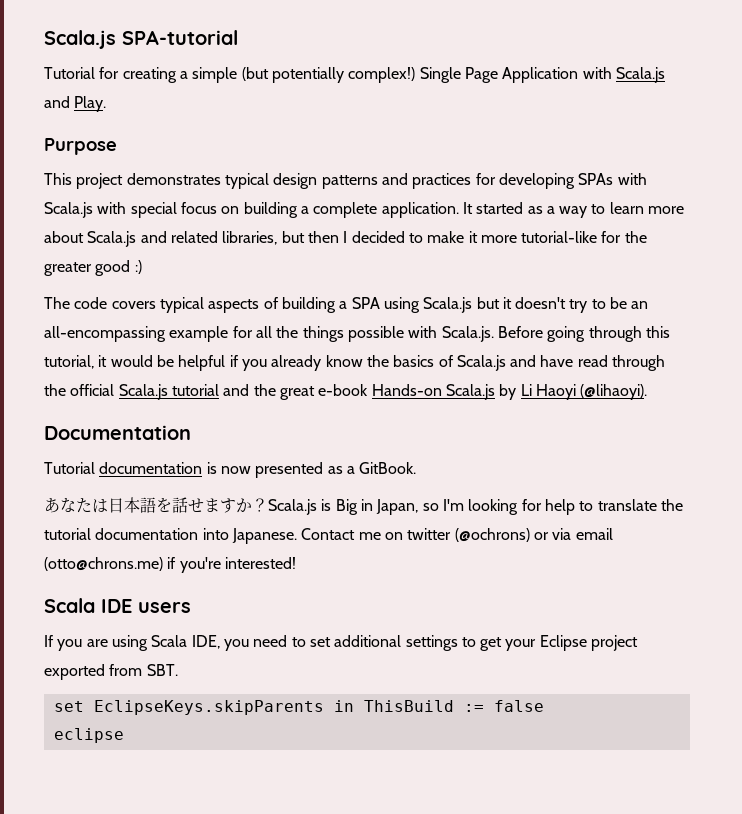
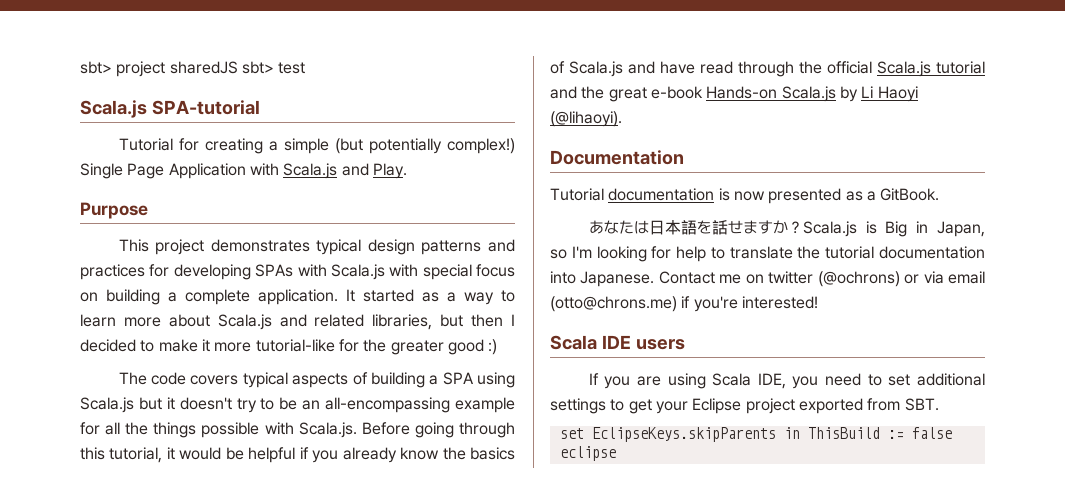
+ sbt> project sharedJS sbt> test

